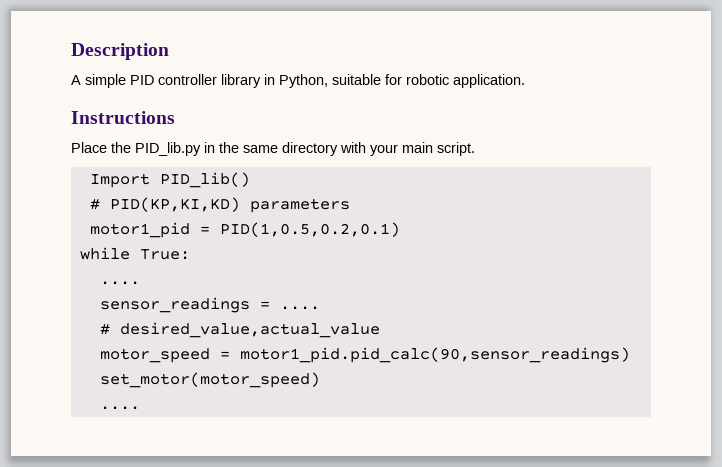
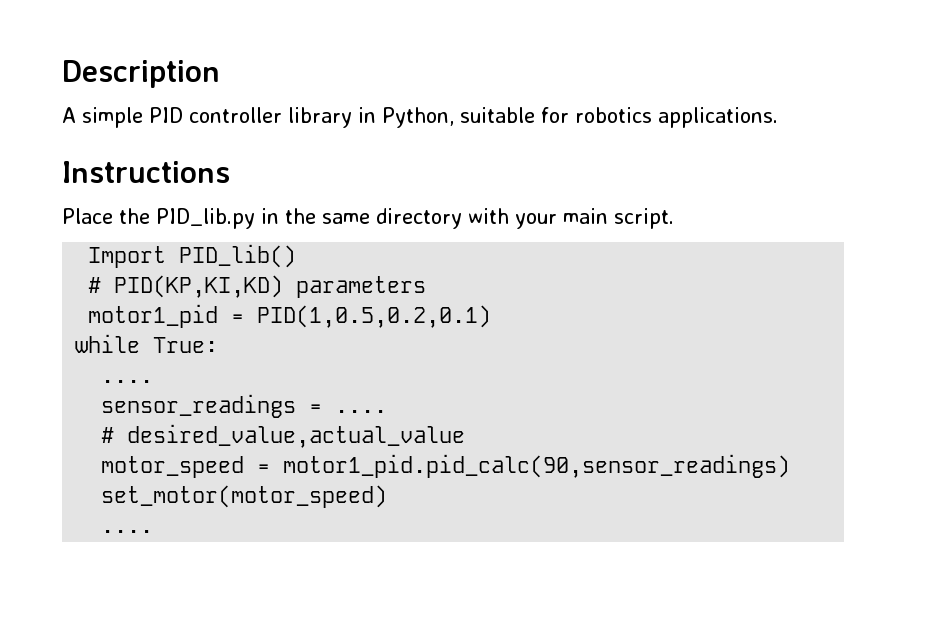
- A simple PID controller library in Python, suitable for robotic application.
+ A simple PID controller library in Python, suitable for robotics applications.

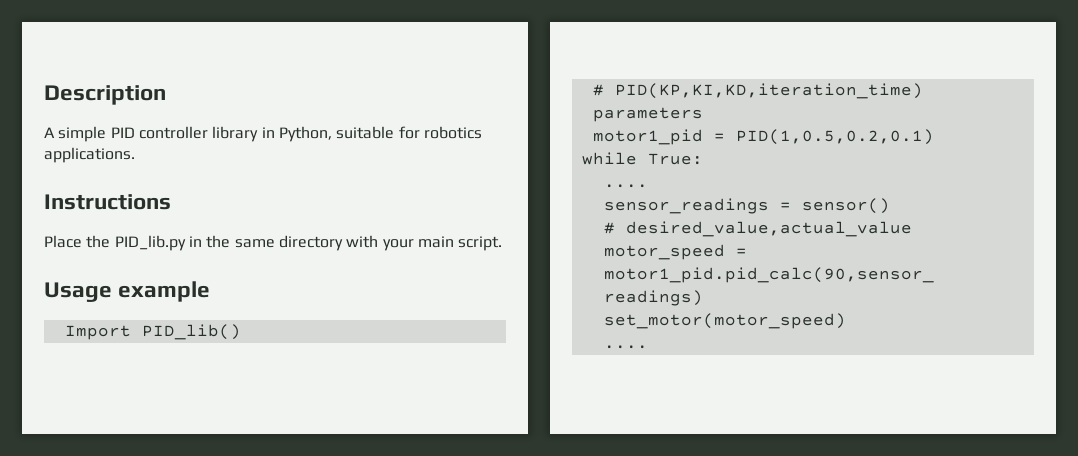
+ Usage example
- # PID(KP,KI,KD) parameters
+ # PID(KP,KI,KD,iteration_time) parameters
- sensor_readings = ....
+ sensor_readings = sensor()

